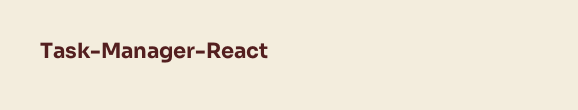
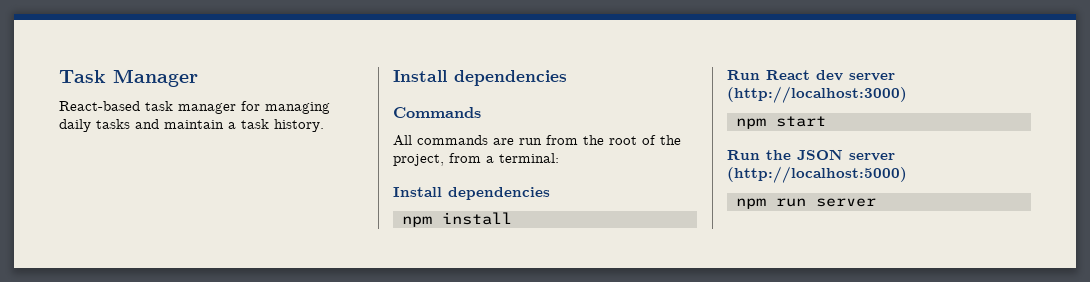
- Task-Manager-React
+ Task Manager
+ React-based task manager for managing daily tasks and maintain a task history.
+ Install dependencies
+ Commands
+ All commands are run from the root of the project, from a terminal:
+ Install dependencies
+ npm install
+ Run React dev server (http://localhost:3000)
+ npm start
+ Run the JSON server (http://localhost:5000)
+ npm run server

